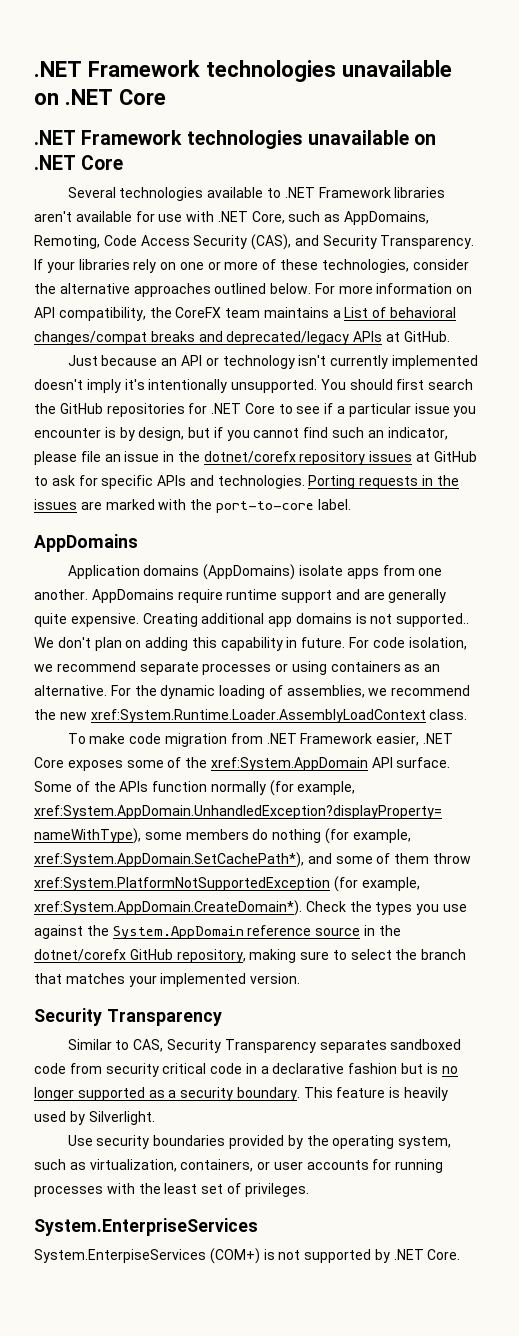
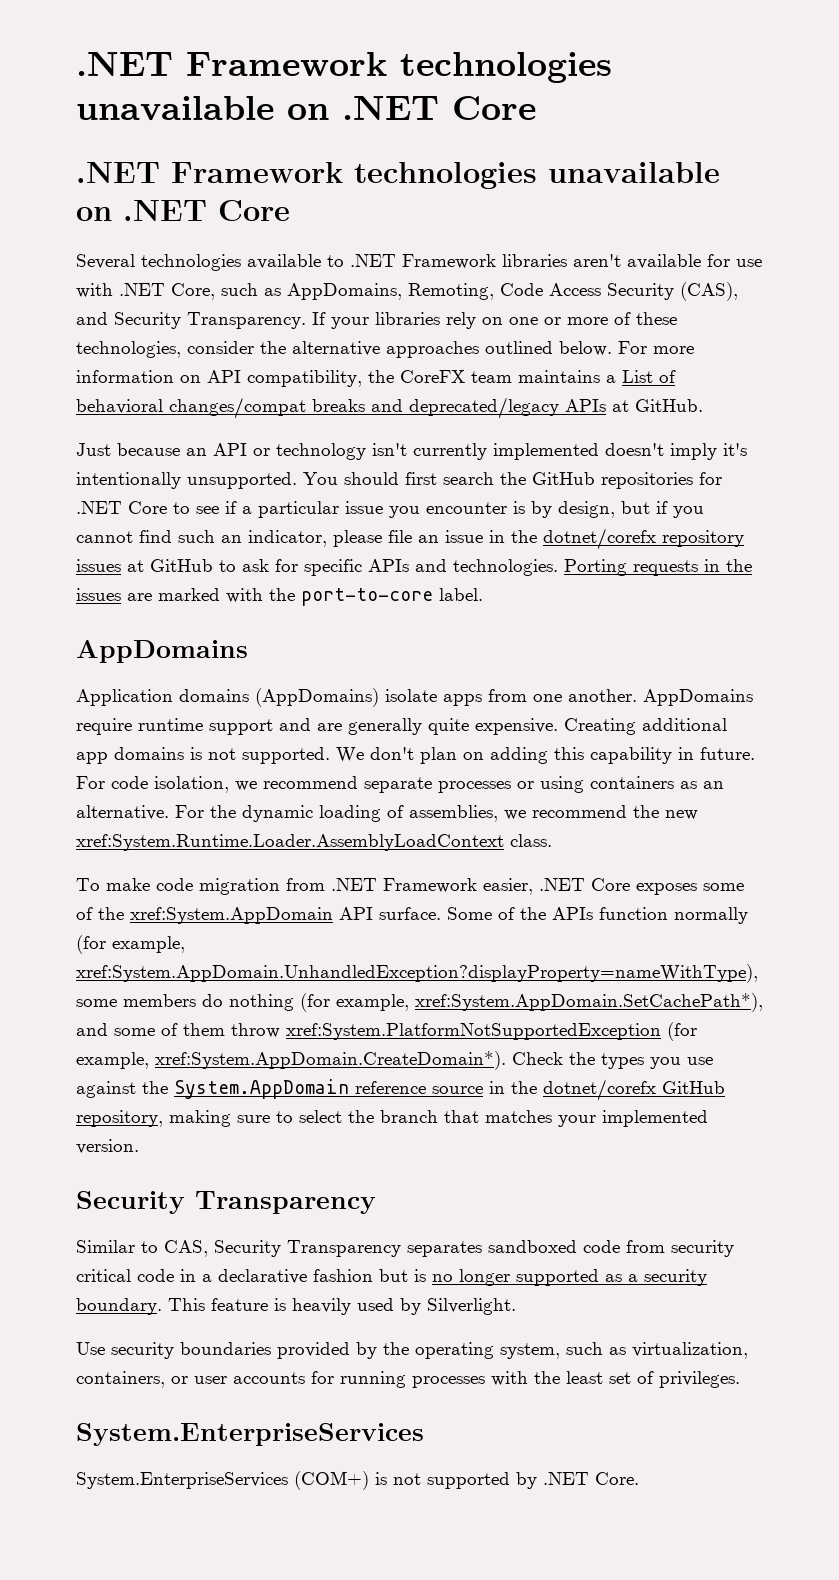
- Creating additional app domains is not supported..
+ Creating additional app domains is not supported.
- System.EnterpiseServices (COM+) is not supported by .NET Core.
+ System.EnterpriseServices (COM+) is not supported by .NET Core.

